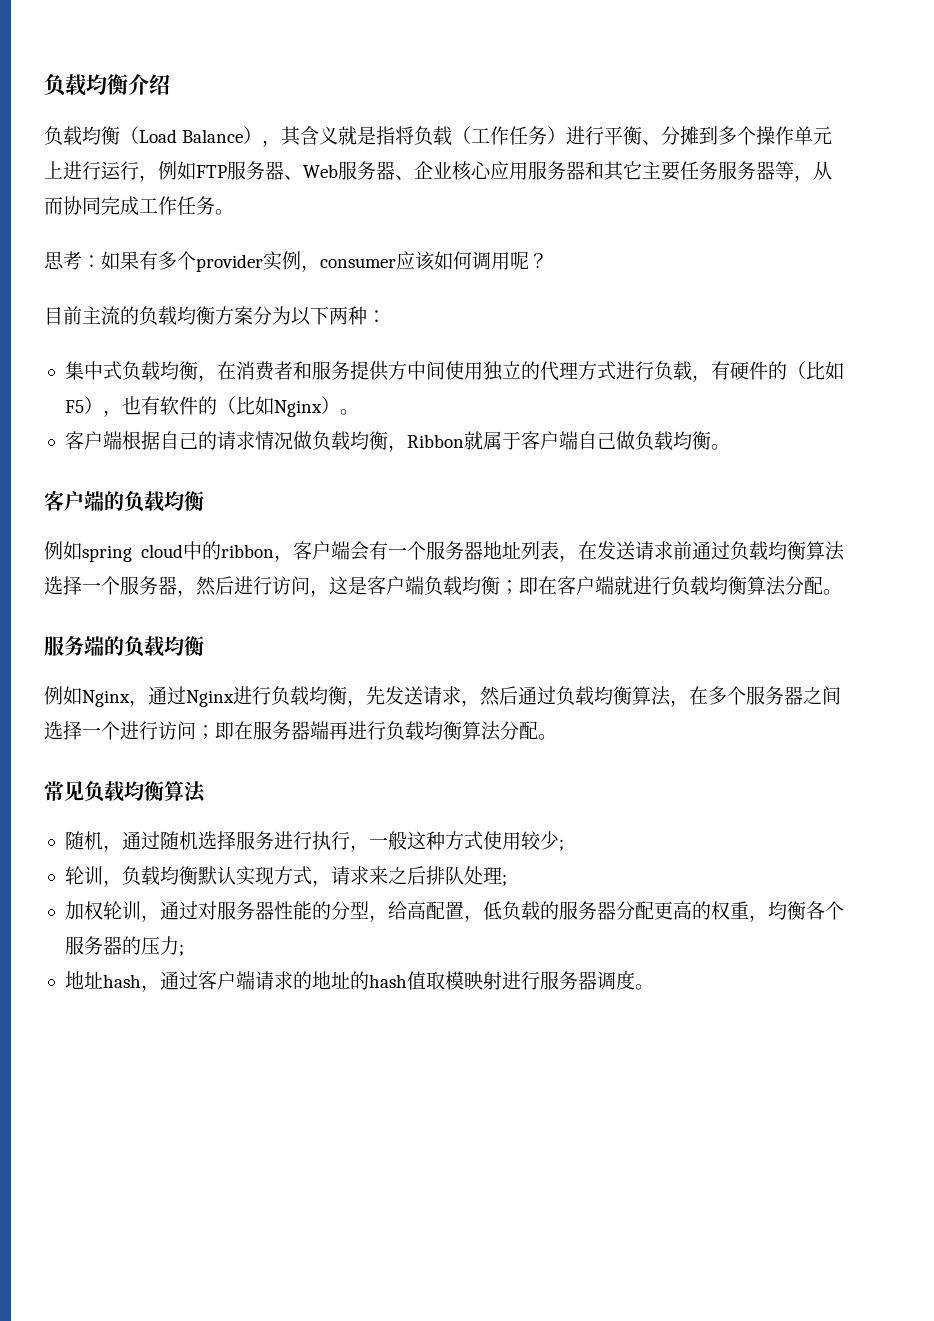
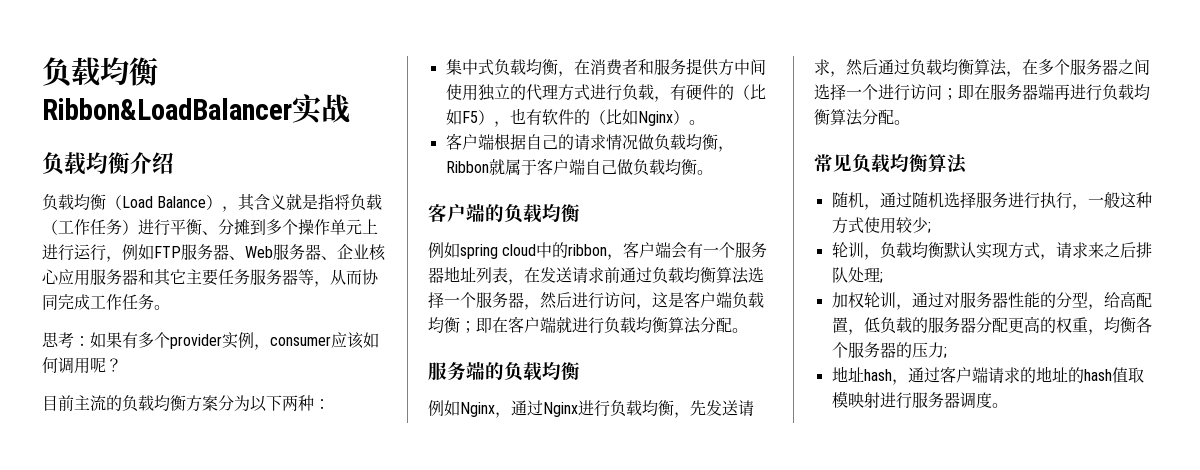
+ 负载均衡Ribbon&LoadBalancer实战

